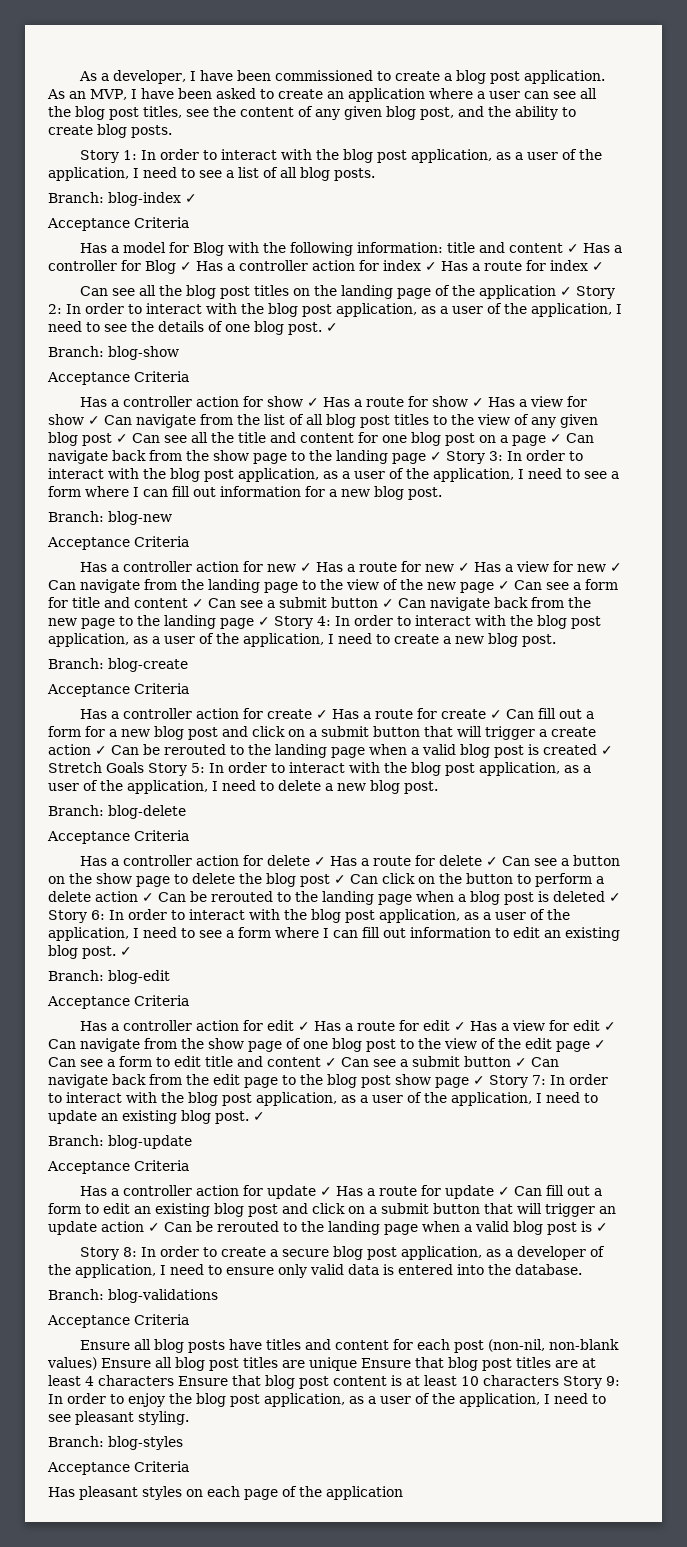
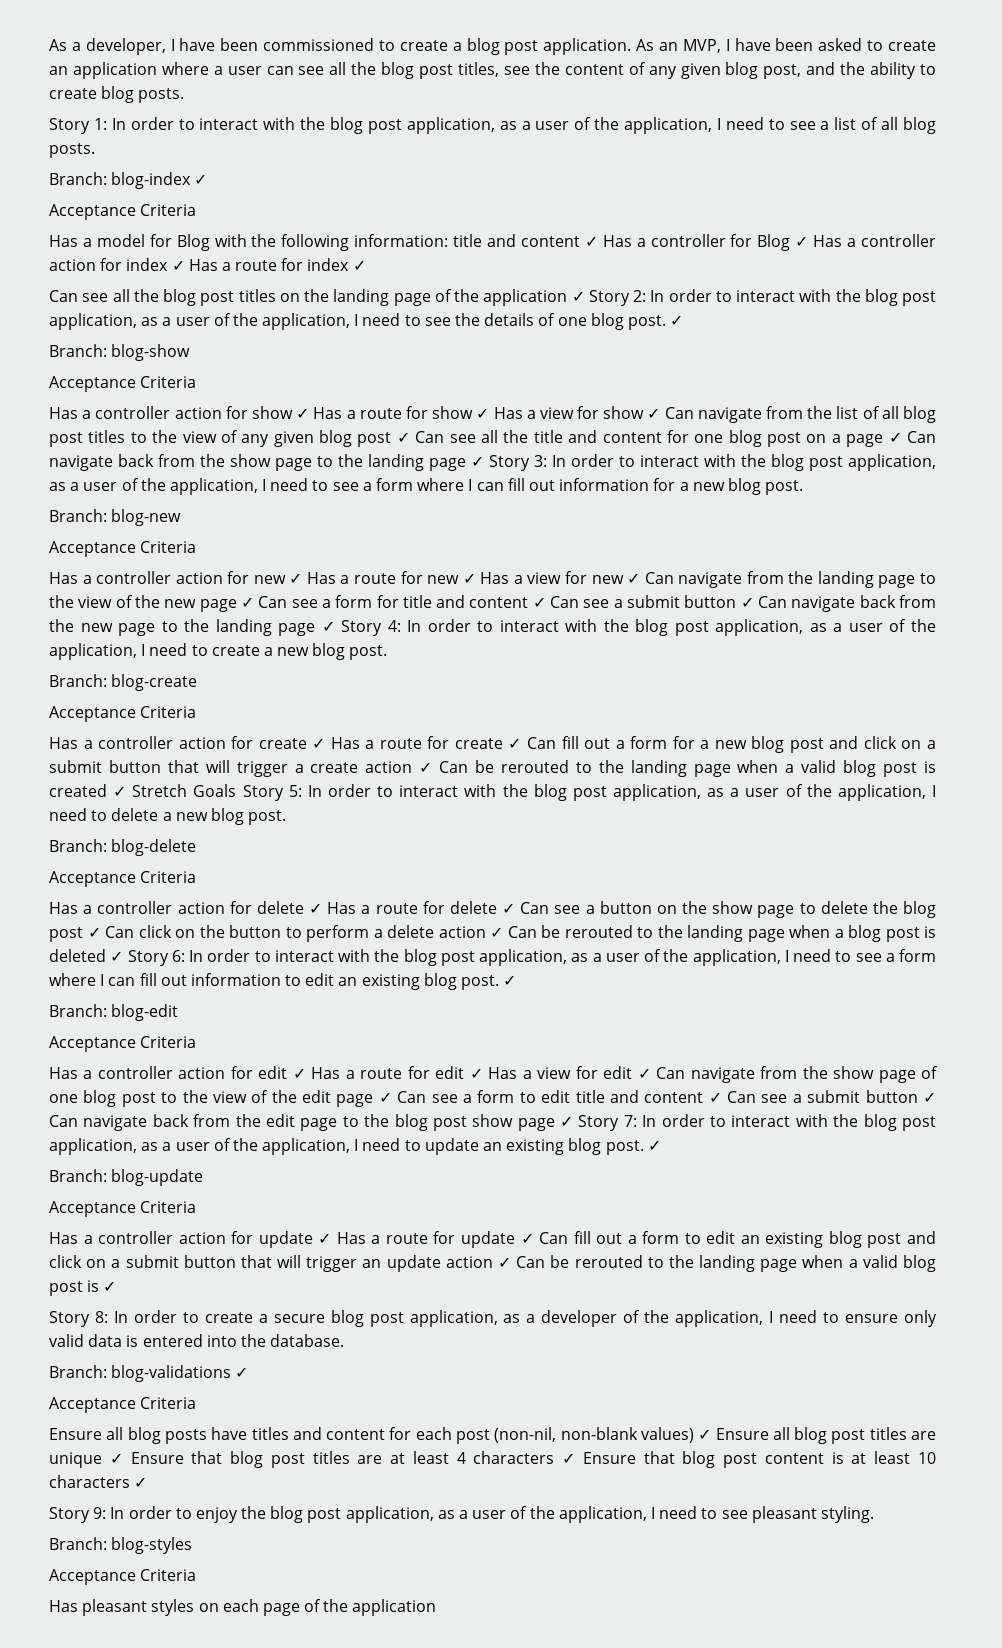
- Branch: blog-validations
+ Branch: blog-validations ✓
- Ensure all blog posts have titles and content for each post (non-nil, non-blank values) Ensure all blog post titles are unique Ensure that blog post titles are at least 4 characters Ensure that blog post content is at least 10 characters Story 9:
+ Ensure all blog posts have titles and content for each post (non-nil, non-blank values) ✓ Ensure all blog post titles are unique ✓ Ensure that blog post titles are at least 4 characters ✓ Ensure that blog post content is at least 10 characters ✓
+ Story 9:

